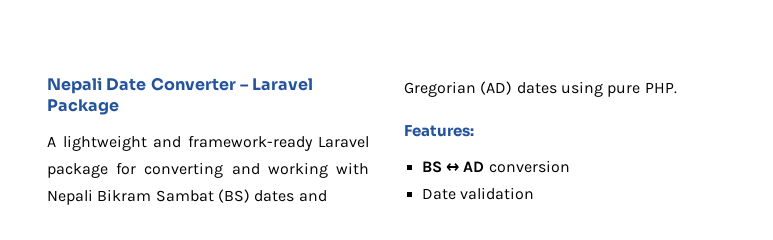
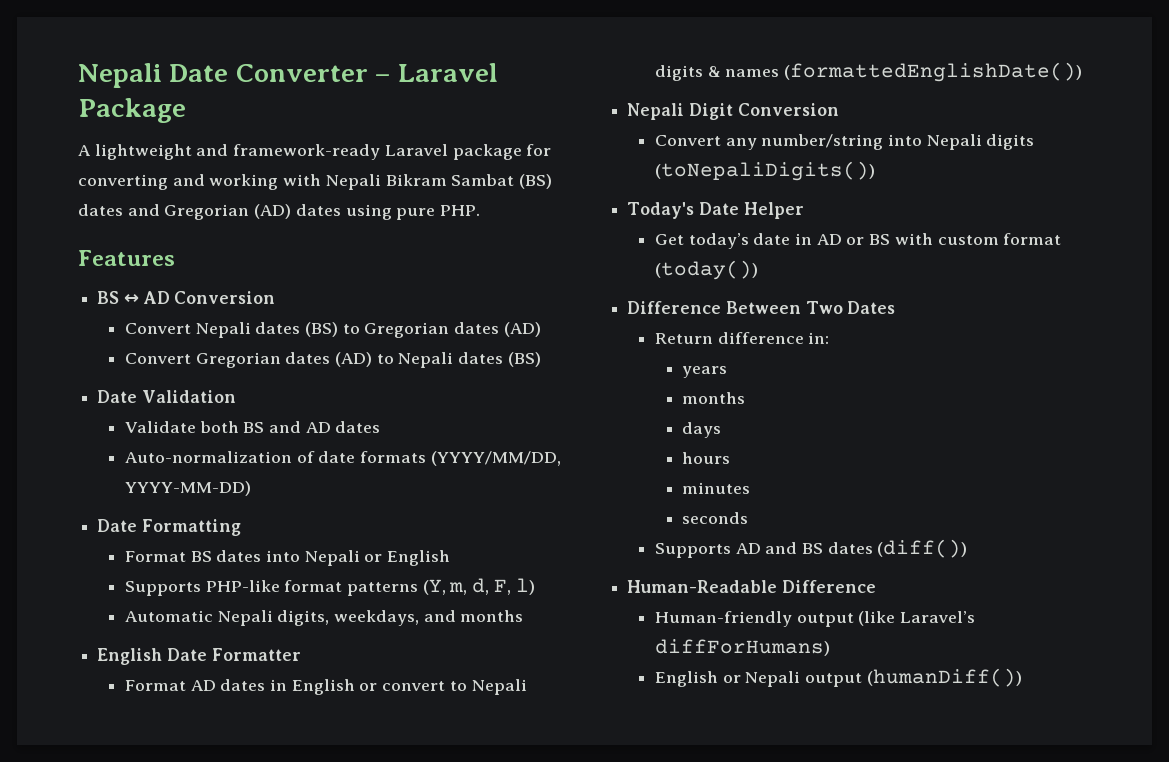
- Features:
+ Features
- BS ↔ AD conversion
- Date validation
+ BS ↔ AD Conversion
+ Convert Nepali dates (BS) to Gregorian dates (AD)
+ Convert Gregorian dates (AD) to Nepali dates (BS)
+ Date Validation
+ Validate both BS and AD dates
+ Auto-normalization of date formats (YYYY/MM/DD, YYYY-MM-DD)
+ Date Formatting
+ Format BS dates into Nepali or English
+ Supports PHP-like format patterns (Y, m, d, F, l)
+ Automatic Nepali digits, weekdays, and months
+ English Date Formatter
+ Format AD dates in English or convert to Nepali digits & names (formattedEnglishDate())
+ Nepali Digit Conversion
+ Convert any number/string into Nepali digits (toNepaliDigits())
+ Today's Date Helper
+ Get today’s date in AD or BS with custom format (today())
+ Difference Between Two Dates
+ Return difference in:
+ years
+ months
+ days
+ hours
+ minutes
+ seconds
+ Supports AD and BS dates (diff())
+ Human-Readable Difference
+ Human-friendly output (like Laravel’s diffForHumans)
+ English or Nepali output (humanDiff())

